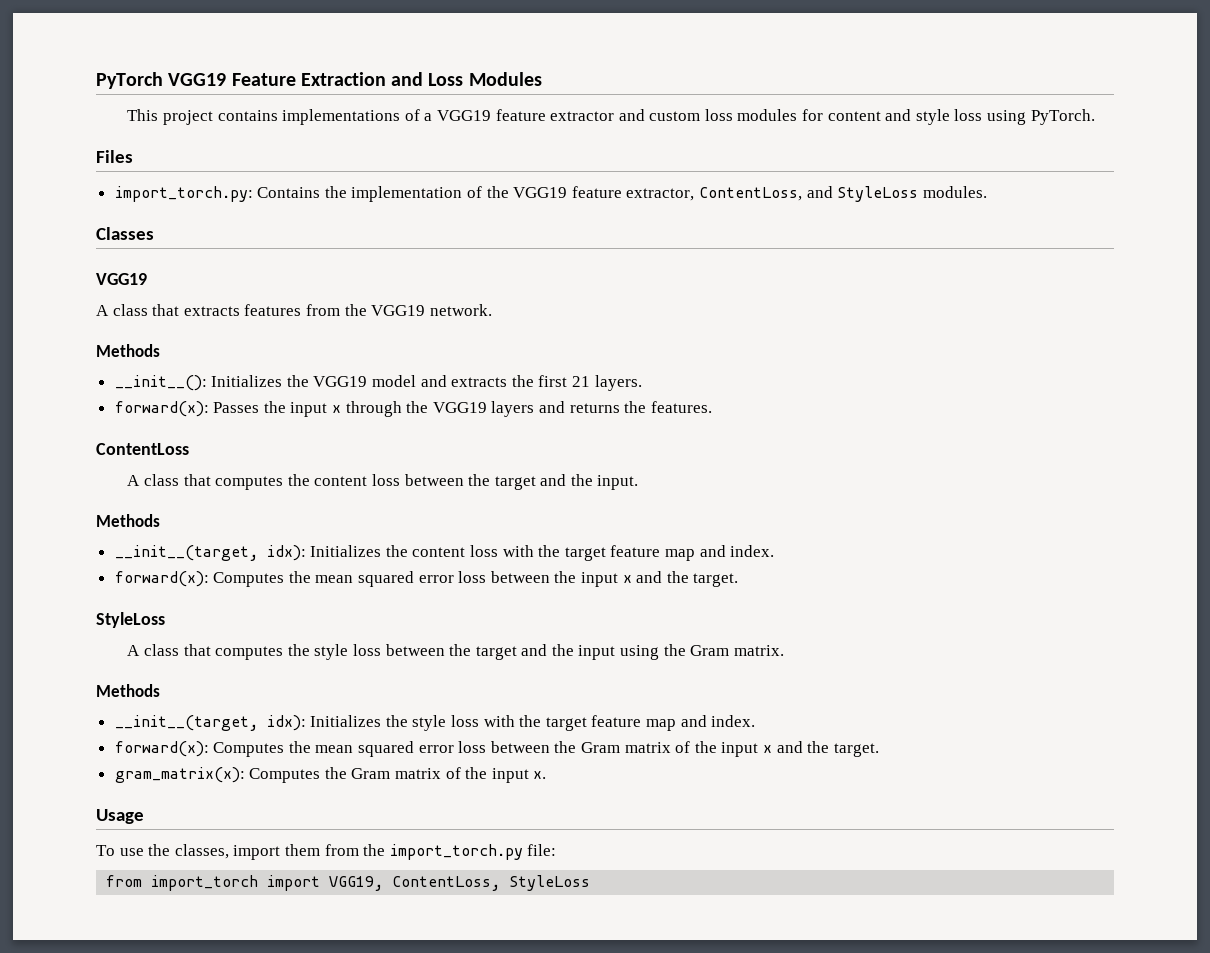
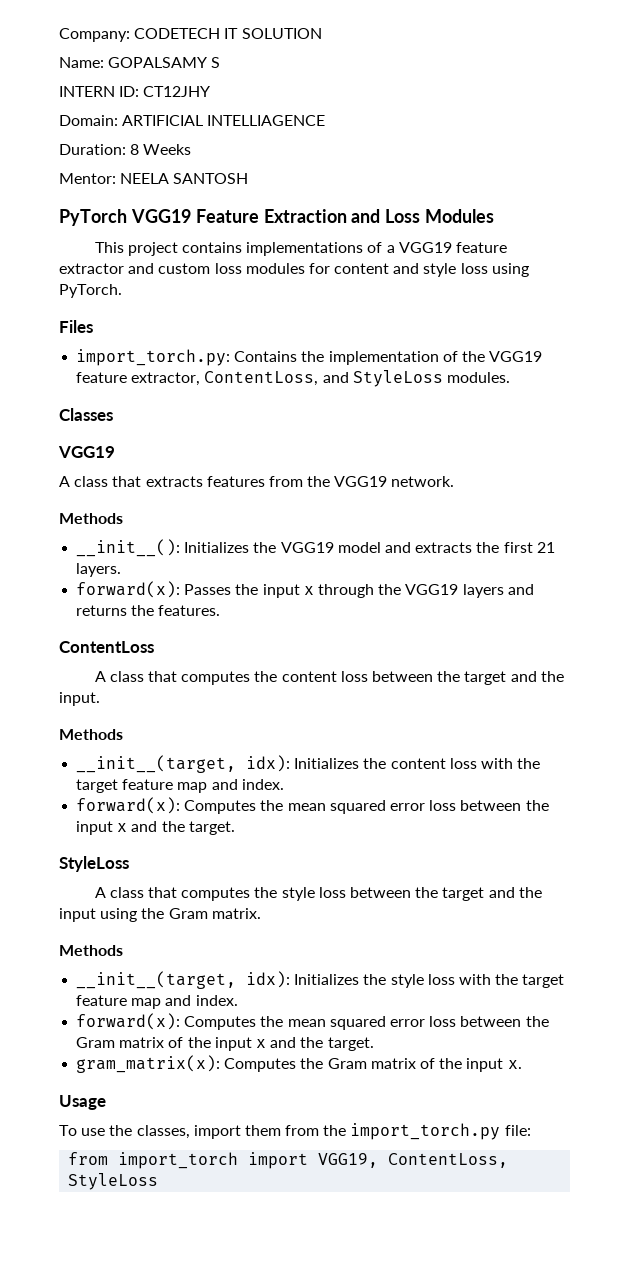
+ Company: CODETECH IT SOLUTION
+ Name: GOPALSAMY S
+ INTERN ID: CT12JHY
+ Domain: ARTIFICIAL INTELLIAGENCE
+ Duration: 8 Weeks
+ Mentor: NEELA SANTOSH

